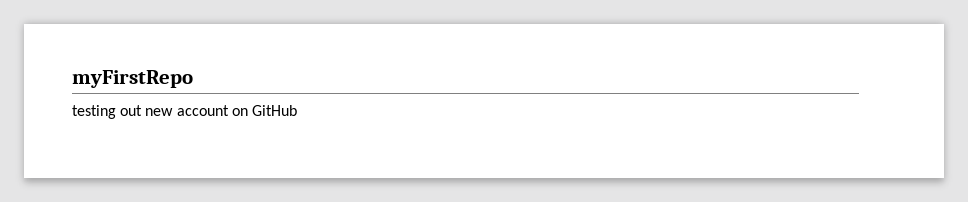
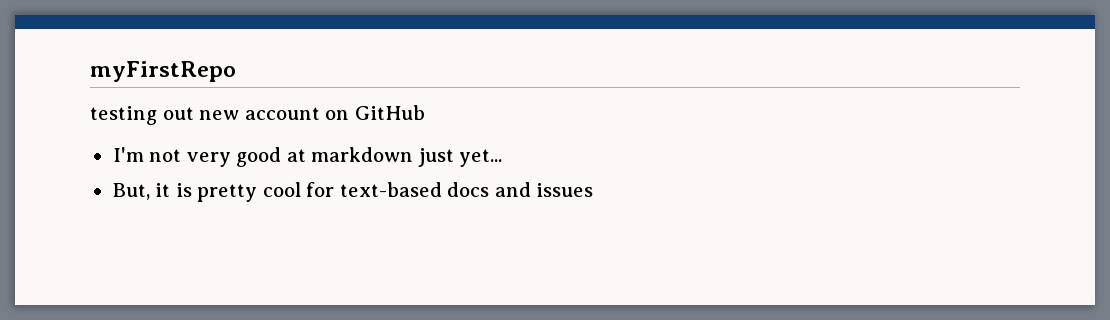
+ I'm not very good at markdown just yet...
+ But, it is pretty cool for text-based docs and issues

